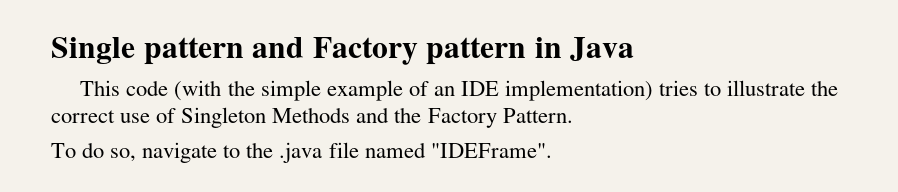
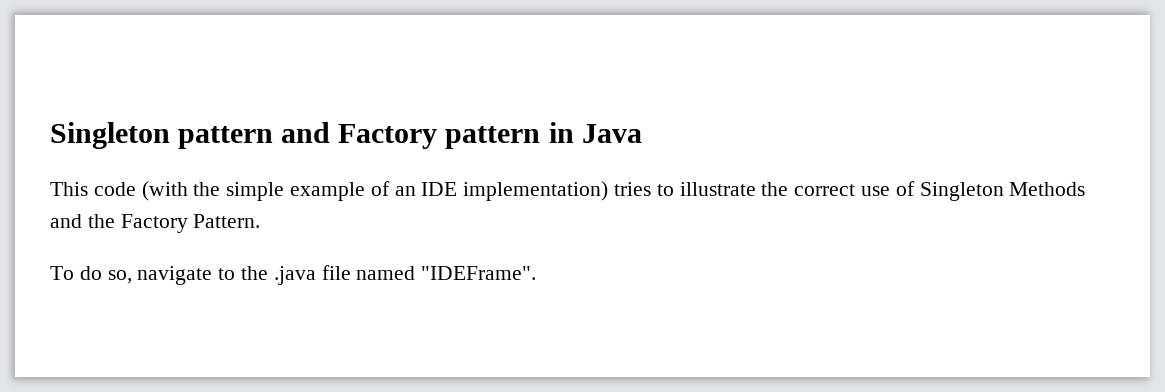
- Single pattern and Factory pattern in Java
+ Singleton pattern and Factory pattern in Java

